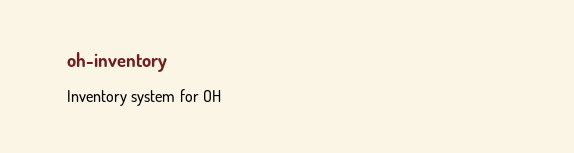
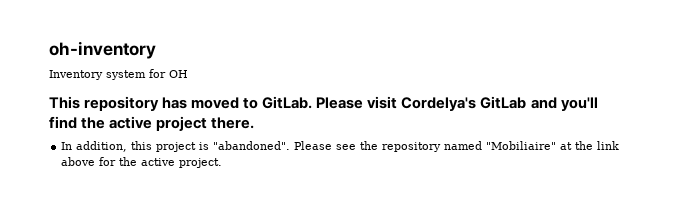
+ This repository has moved to GitLab. Please visit Cordelya's GitLab and you'll find the active project there.
+ In addition, this project is "abandoned". Please see the repository named "Mobiliaire" at the link above for the active project.

